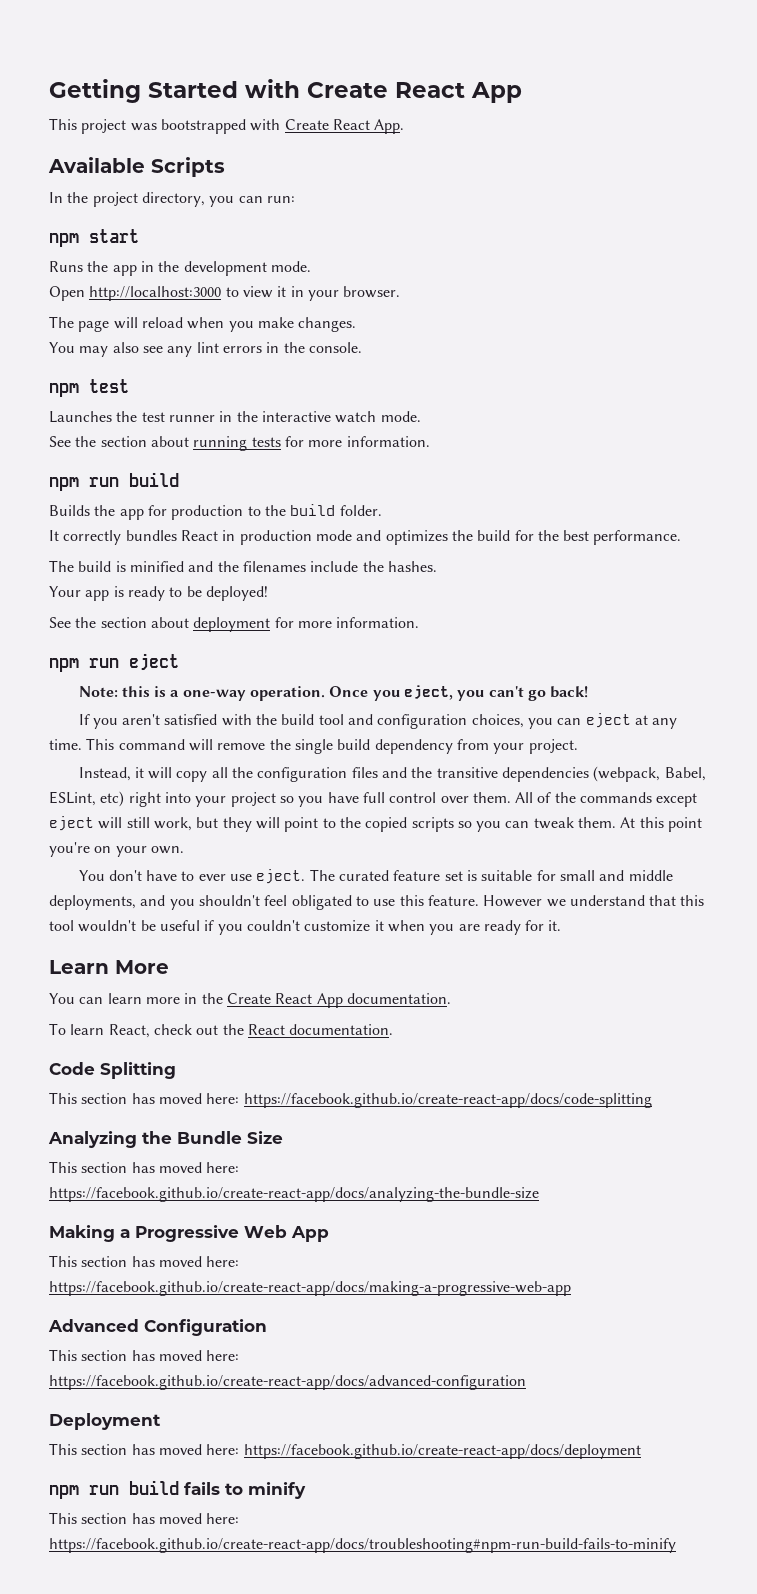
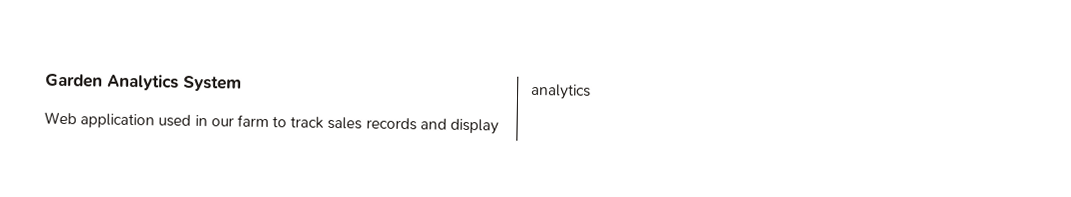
- Getting Started with Create React App
- This project was bootstrapped with Create React App.
- Available Scripts
- In the project directory, you can run:
- npm start
- Runs the app in the development mode.
- Open http://localhost:3000 to view it in your browser.
- The page will reload when you make changes.
- You may also see any lint errors in the console.
- npm test
- Launches the test runner in the interactive watch mode.
- See the section about running tests for more information.
- npm run build
- Builds the app for production to the build folder.
- It correctly bundles React in production mode and optimizes the build for the best performance.
- The build is minified and the filenames include the hashes.
- Your app is ready to be deployed!
- See the section about deployment for more information.
- npm run eject
- Note: this is a one-way operation. Once you eject, you can't go back!
- If you aren't satisfied with the build tool and configuration choices, you can eject at any time. This command will remove the single build dependency from your project.
- Instead, it will copy all the configuration files and the transitive dependencies (webpack, Babel, ESLint, etc) right into your project so you have full control over them. All of the commands except eject will still work, but they will point to the copied scripts so you can tweak them. At this point you're on your own.
- You don't have to ever use eject. The curated feature set is suitable for small and middle deployments, and you shouldn't feel obligated to use this feature. However we understand that this tool wouldn't be useful if you couldn't customize it when you are ready for it.
- Learn More
- You can learn more in the Create React App documentation.
- To learn React, check out the React documentation.
- Code Splitting
- This section has moved here: https://facebook.github.io/create-react-app/docs/code-splitting
- Analyzing the Bundle Size
- This section has moved here: https://facebook.github.io/create-react-app/docs/analyzing-the-bundle-size
- Making a Progressive Web App
- This section has moved here: https://facebook.github.io/create-react-app/docs/making-a-progressive-web-app
- Advanced Configuration
- This section has moved here: https://facebook.github.io/create-react-app/docs/advanced-configuration
- Deployment
- This section has moved here: https://facebook.github.io/create-react-app/docs/deployment
- npm run build fails to minify
- This section has moved here: https://facebook.github.io/create-react-app/docs/troubleshooting#npm-run-build-fails-to-minify
+ Garden Analytics System
+ Web application used in our farm to track sales records and display analytics

